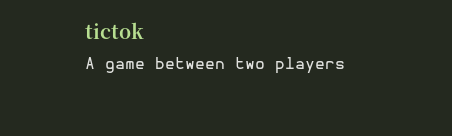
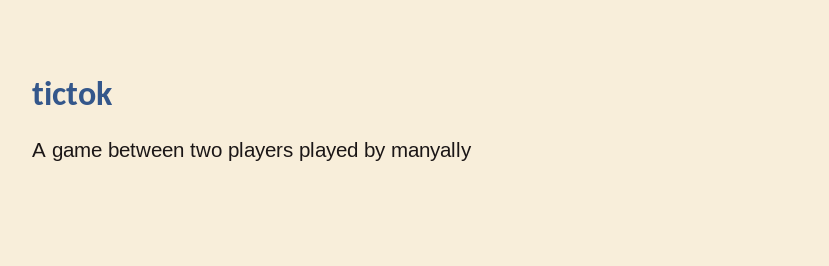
- A game between two players
+ A game between two players played by manyally

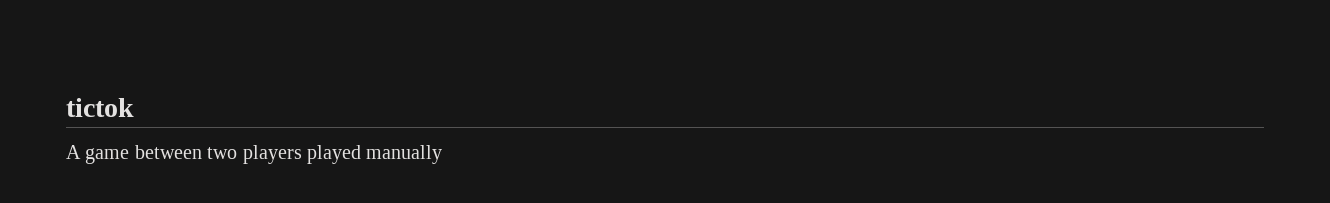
- A game between two players played by manyally
+ A game between two players played manually

